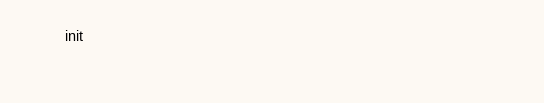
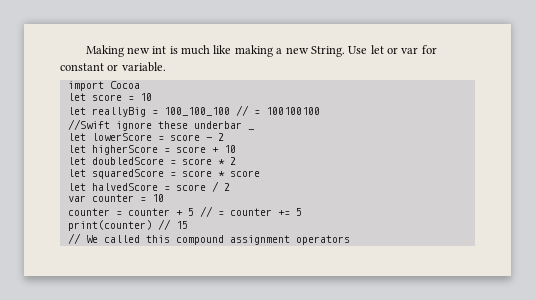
- init
+ Making new int is much like making a new String. Use let or var for constant or variable.
+ import Cocoa
+ let score = 10
+ let reallyBig = 100_100_100 // = 100100100
+ //Swift ignore these underbar _
+ let lowerScore = score - 2
+ let higherScore = score + 10
+ let doubledScore = score * 2
+ let squaredScore = score * score
+ let halvedScore = score / 2
+ var counter = 10
+ counter = counter + 5 // = counter += 5
+ print(counter) // 15
+ // We called this compound assignment operators

